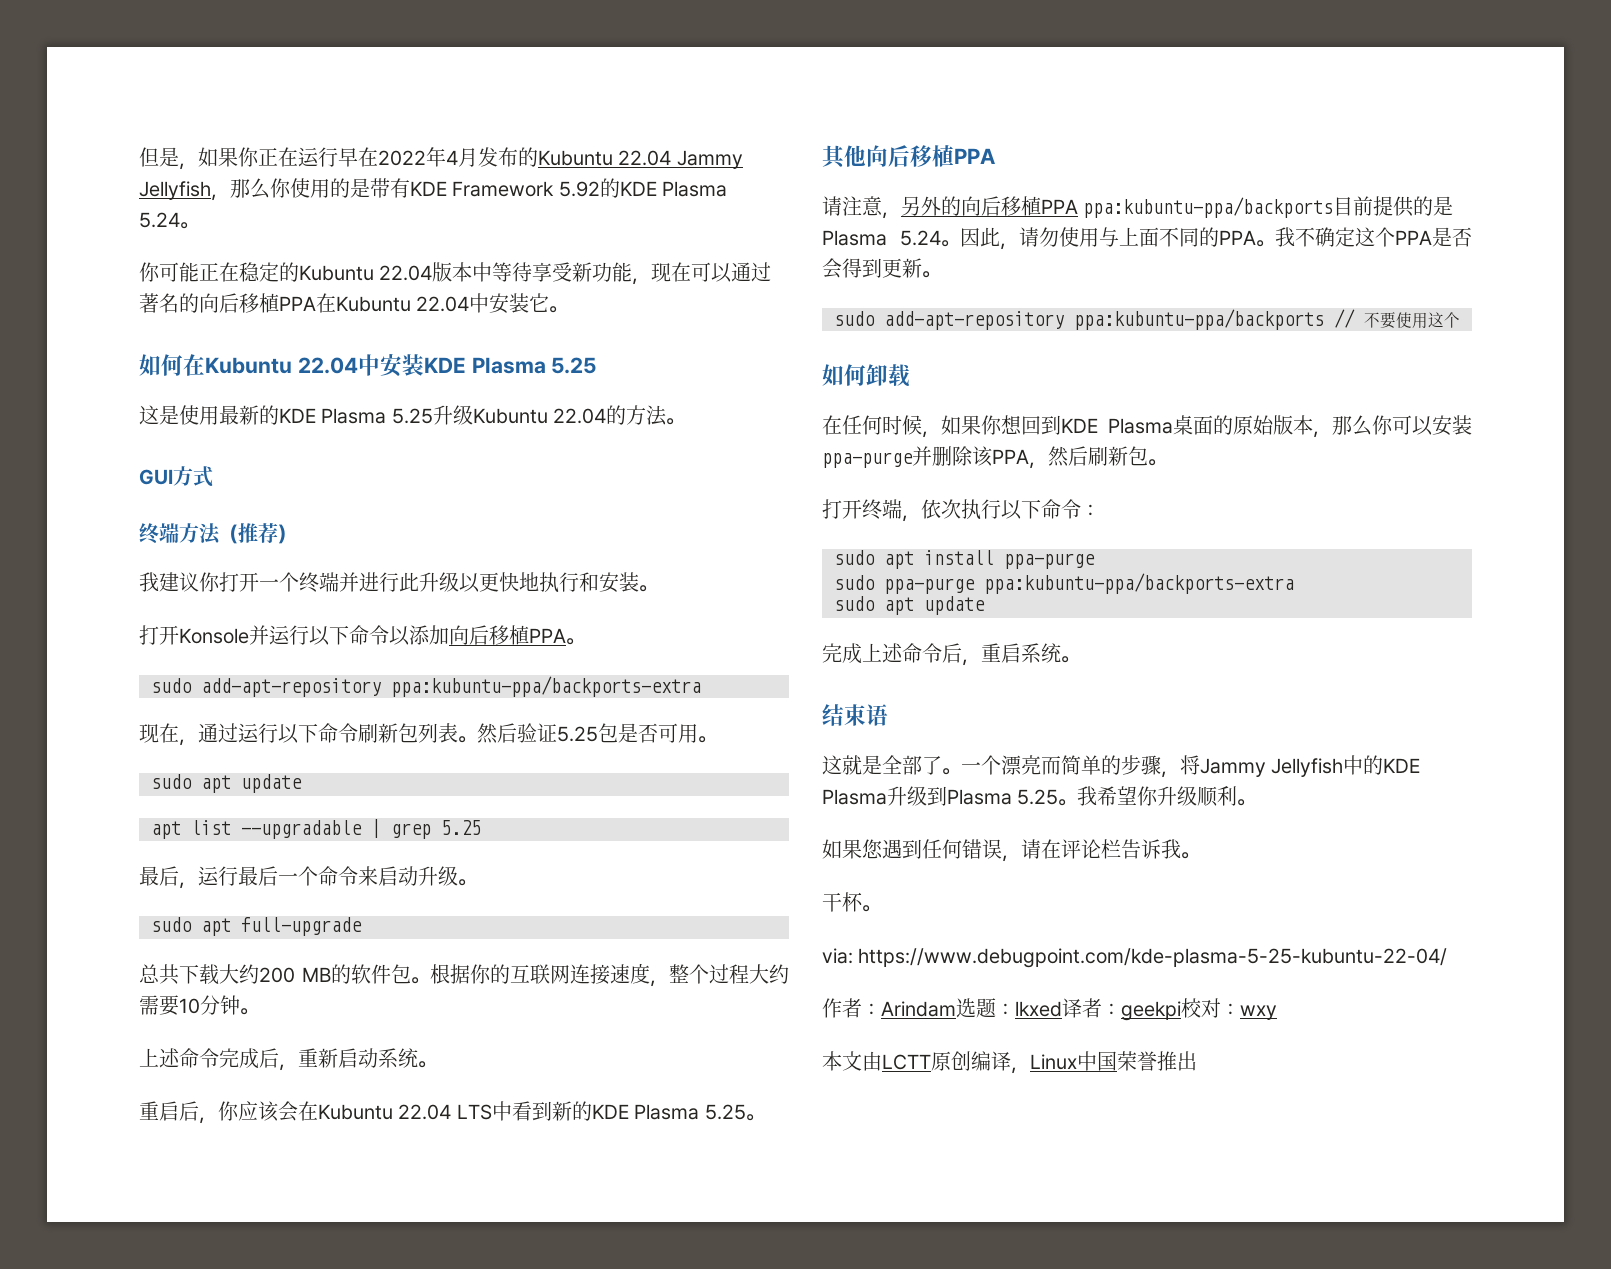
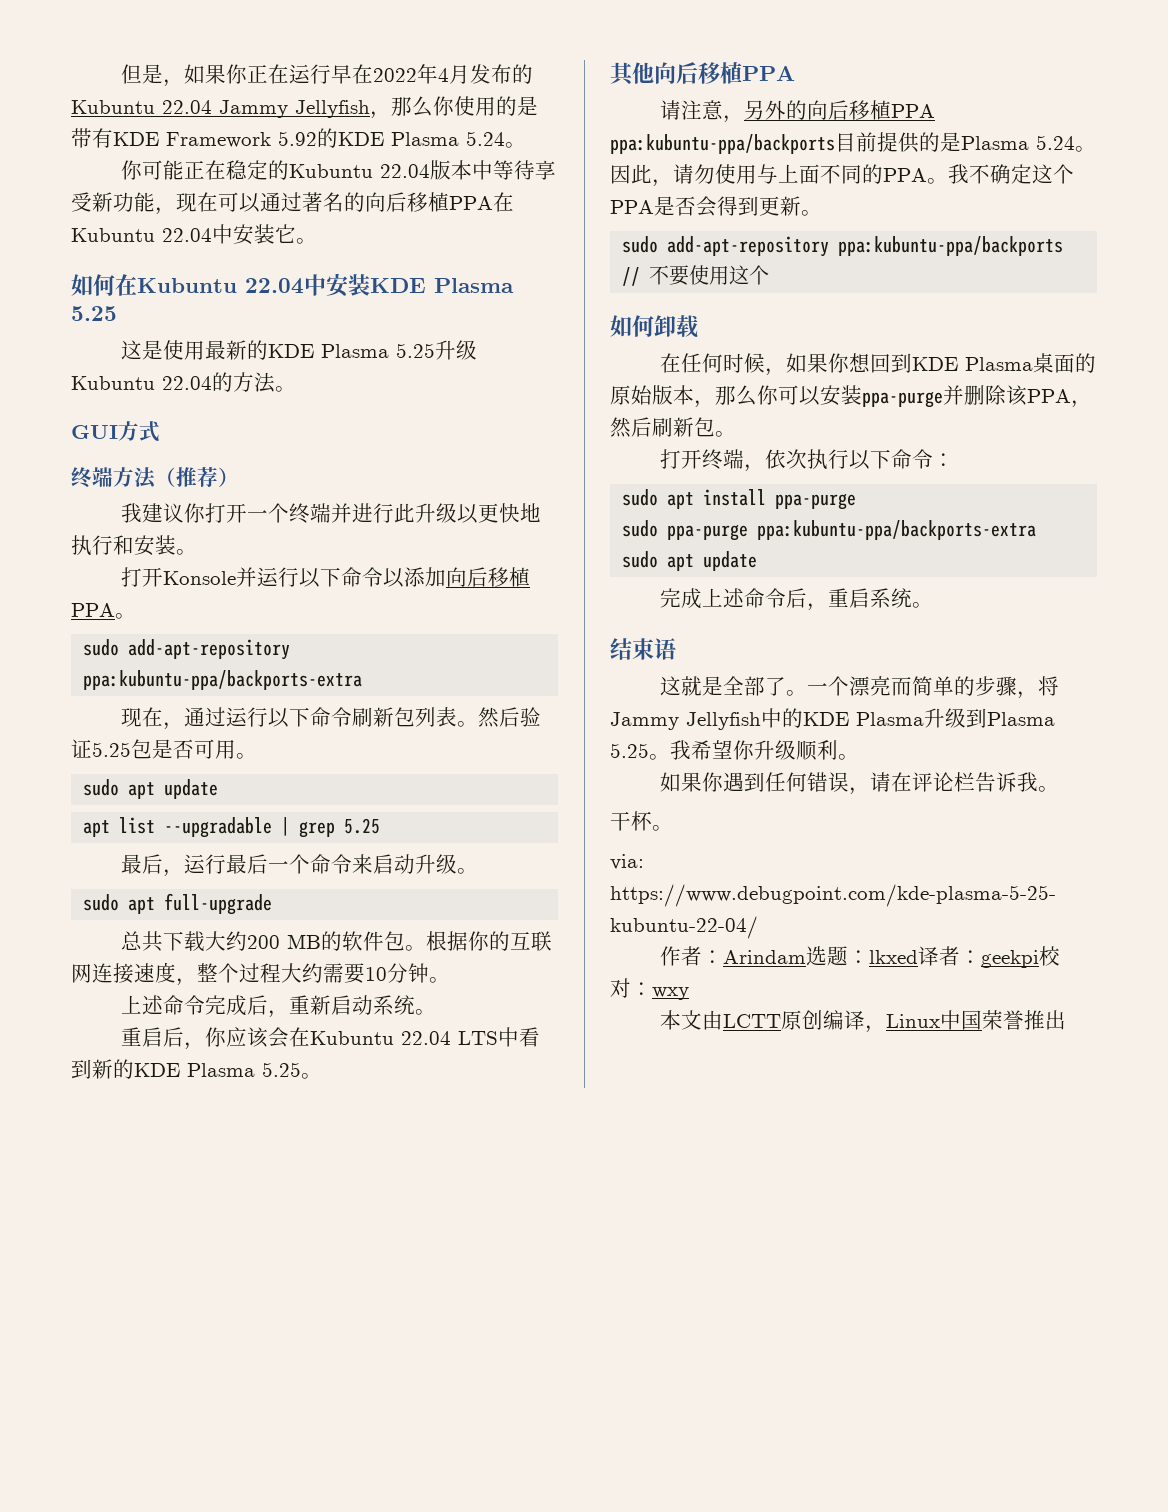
- 如果您遇到任何错误，请在评论栏告诉我。
+ 如果你遇到任何错误，请在评论栏告诉我。

